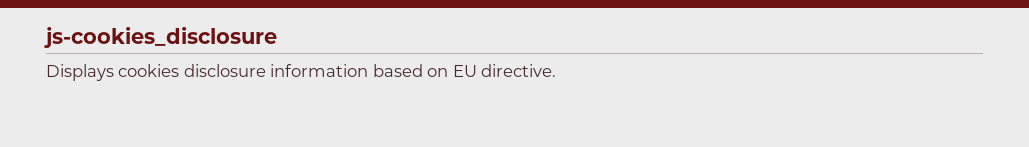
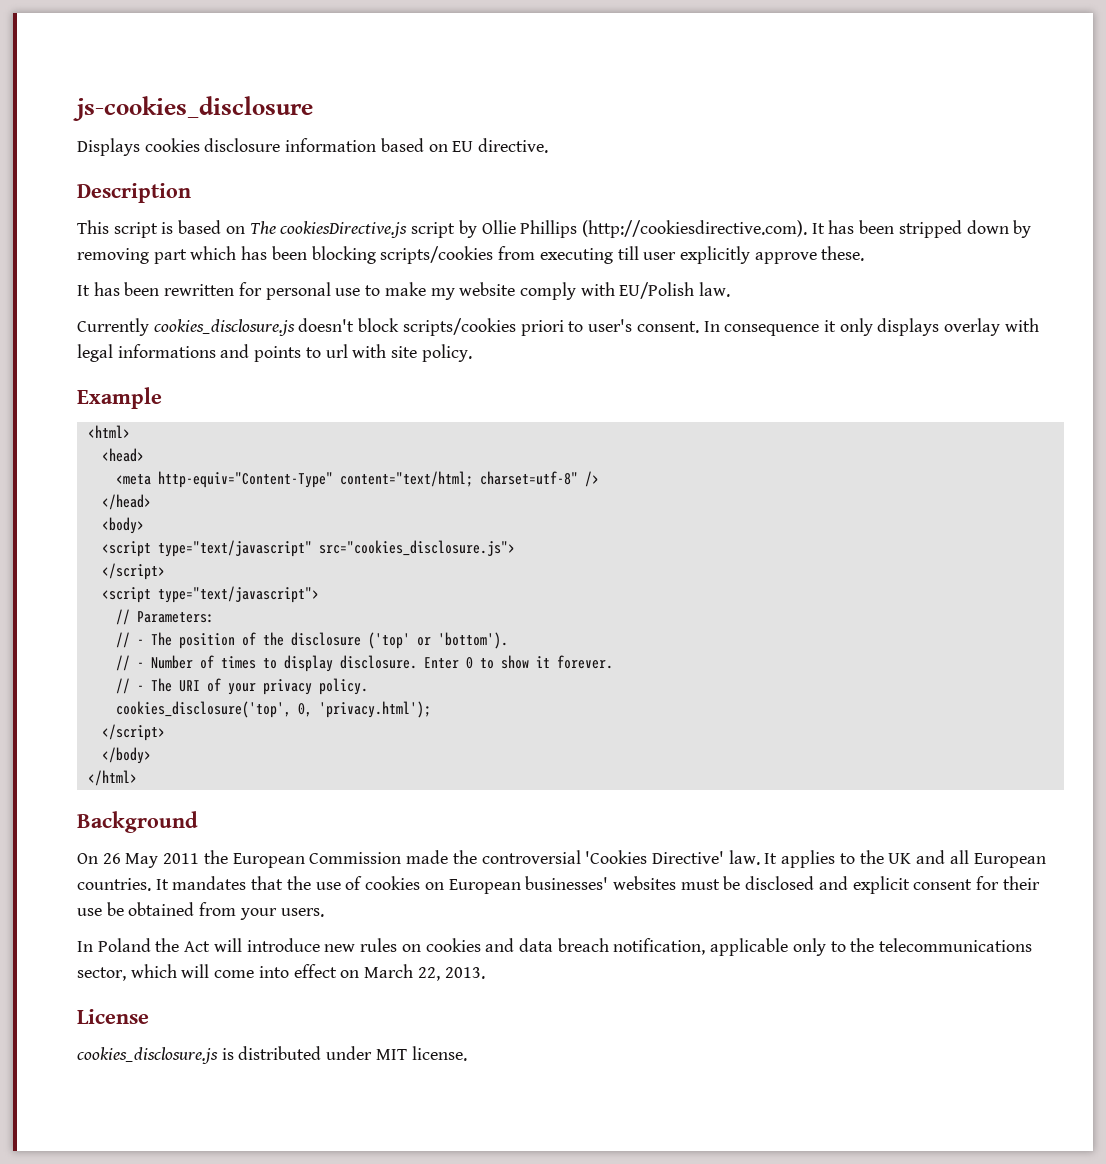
+ Description
+ This script is based on The cookiesDirective.js script by Ollie Phillips (http://cookiesdirective.com). It has been stripped down by removing part which has been blocking scripts/cookies from executing till user explicitly approve these.
+ It has been rewritten for personal use to make my website comply with EU/Polish law.
+ Currently cookies_disclosure.js doesn't block scripts/cookies priori to user's consent. In consequence it only displays overlay with legal informations and points to url with site policy.
+ Example
+ <html>
+ <head>
+ <meta http-equiv="Content-Type" content="text/html; charset=utf-8" />
+ </head>
+ <body>
+ <script type="text/javascript" src="cookies_disclosure.js">
+ </script>
+ <script type="text/javascript">
+ // Parameters:
+ // - The position of the disclosure ('top' or 'bottom').
+ // - Number of times to display disclosure. Enter 0 to show it forever.
+ // - The URI of your privacy policy.
+ cookies_disclosure('top', 0, 'privacy.html');
+ </script>
+ </body>
+ </html>
+ Background
+ On 26 May 2011 the European Commission made the controversial 'Cookies Directive' law. It applies to the UK and all European countries. It mandates that the use of cookies on European businesses' websites must be disclosed and explicit consent for their use be obtained from your users.
+ In Poland the Act will introduce new rules on cookies and data breach notification, applicable only to the telecommunications sector, which will come into effect on March 22, 2013.
+ License
+ cookies_disclosure.js is distributed under MIT license.

